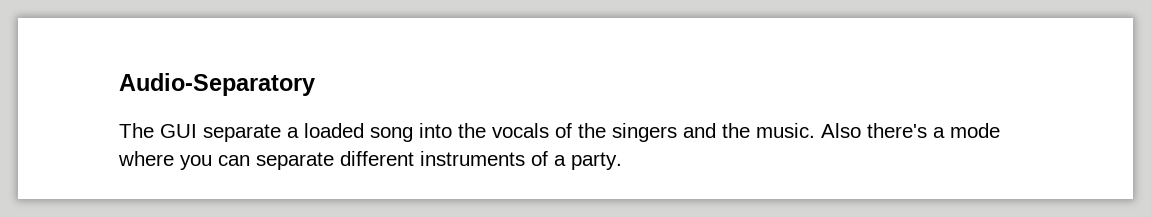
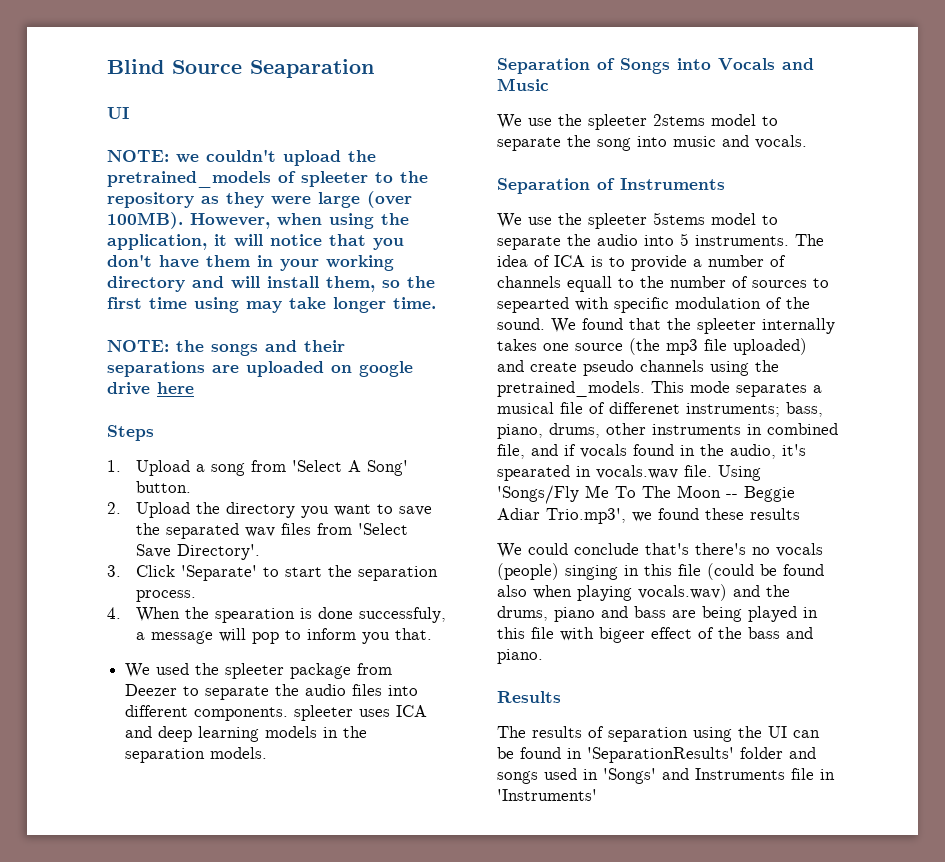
- Audio-Separatory
- The GUI separate a loaded song into the vocals of the singers and the music. Also there's a mode where you can separate different instruments of a party.
+ Blind Source Seaparation
+ UI
+ NOTE: we couldn't upload the pretrained_models of spleeter to the repository as they were large (over 100MB). However, when using the application, it will notice that you don't have them in your working directory and will install them, so the first time using may take longer time.
+ NOTE: the songs and their separations are uploaded on google drive here
+ Steps
+ 1. Upload a song from 'Select A Song' button.
+ 2. Upload the directory you want to save the separated wav files from 'Select Save Directory'.
+ 3. Click 'Separate' to start the separation process.
+ 4. When the spearation is done successfuly, a message will pop to inform you that.
+ We used the spleeter package from Deezer to separate the audio files into different components. spleeter uses ICA and deep learning models in the separation models.
+ Separation of Songs into Vocals and Music
+ We use the spleeter 2stems model to separate the song into music and vocals.
+ Separation of Instruments
+ We use the spleeter 5stems model to separate the audio into 5 instruments. The idea of ICA is to provide a number of channels equall to the number of sources to sepearted with specific modulation of the sound. We found that the spleeter internally takes one source (the mp3 file uploaded) and create pseudo channels using the pretrained_models. This mode separates a musical file of differenet instruments; bass, piano, drums, other instruments in combined file, and if vocals found in the audio, it's spearated in vocals.wav file. Using 'Songs/Fly Me To The Moon -- Beggie Adiar Trio.mp3', we found these results
+ We could conclude that's there's no vocals (people) singing in this file (could be found also when playing vocals.wav) and the drums, piano and bass are being played in this file with bigeer effect of the bass and piano.
+ Results
+ The results of separation using the UI can be found in 'SeparationResults' folder and songs used in 'Songs' and Instruments file in 'Instruments'

